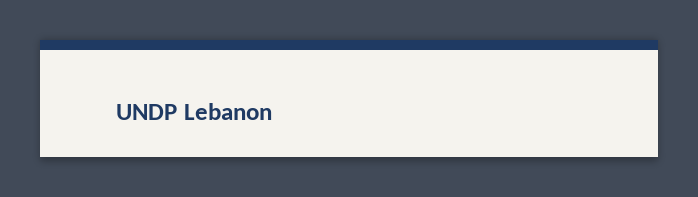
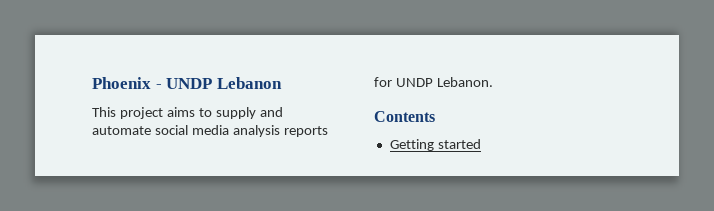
- UNDP Lebanon
+ Phoenix - UNDP Lebanon
+ This project aims to supply and automate social media analysis reports for UNDP Lebanon.
+ Contents
+ Getting started

